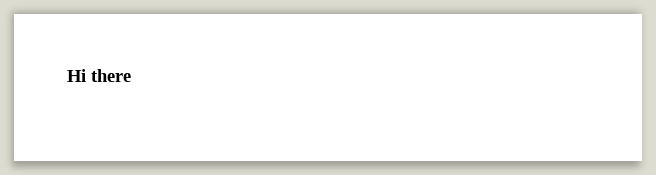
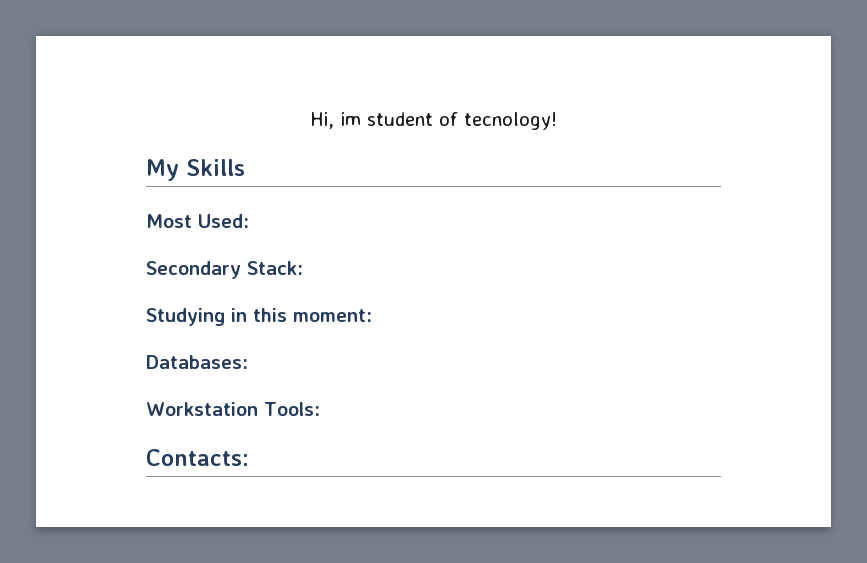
- Hi there
+ Hi, im student of tecnology!
+ My Skills
+ Most Used:
+ Secondary Stack:
+ Studying in this moment:
+ Databases:
+ Workstation Tools:
+ Contacts:

